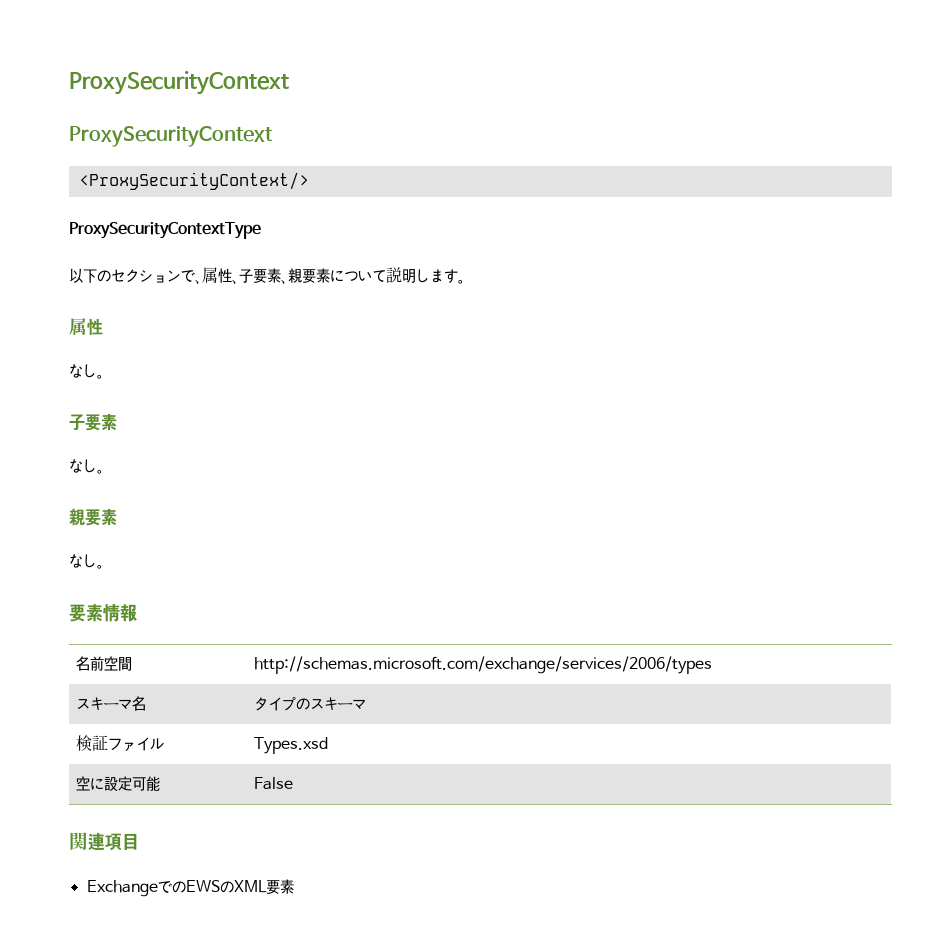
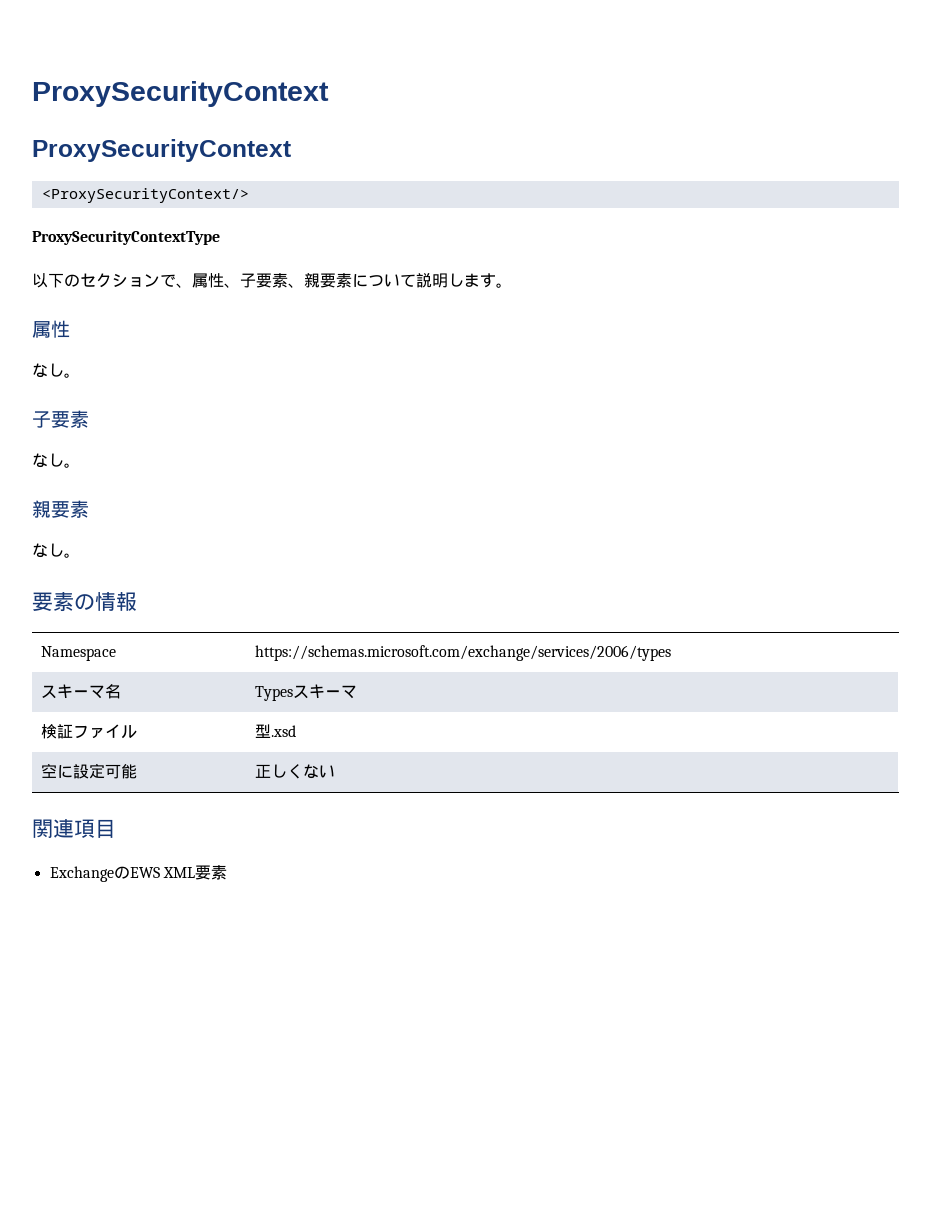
- 要素情報
+ 要素の情報
- 名前空間 | http://schemas.microsoft.com/exchange/services/2006/types
+ Namespace | https://schemas.microsoft.com/exchange/services/2006/types
- スキーマ名 | タイプのスキーマ
+ スキーマ名 | Typesスキーマ
- 検証ファイル | Types.xsd
+ 検証ファイル | 型.xsd
- 空に設定可能 | False
+ 空に設定可能 | 正しくない
- ExchangeでのEWSのXML要素
+ ExchangeのEWS XML要素

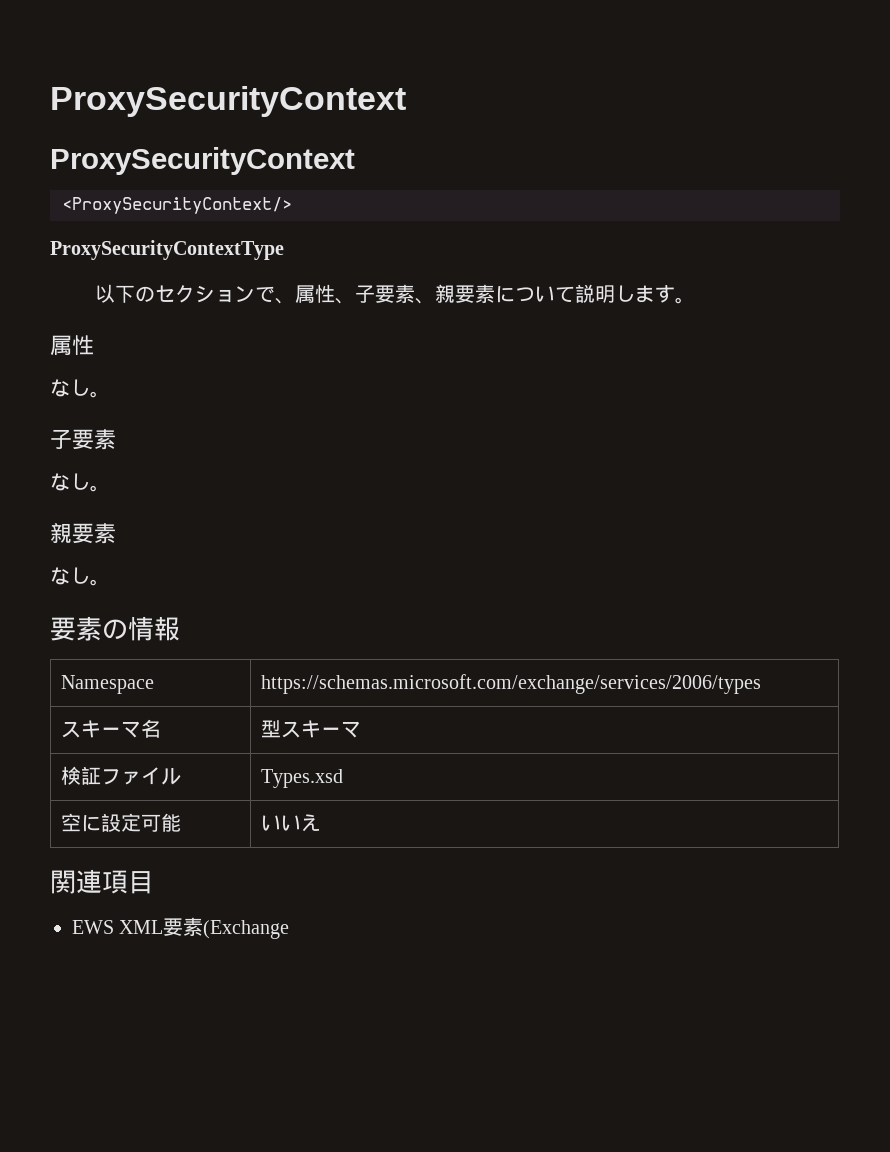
- スキーマ名 | Typesスキーマ
+ スキーマ名 | 型スキーマ
- 検証ファイル | 型.xsd
+ 検証ファイル | Types.xsd
- 空に設定可能 | 正しくない
+ 空に設定可能 | いいえ
- ExchangeのEWS XML要素
+ EWS XML要素(Exchange

